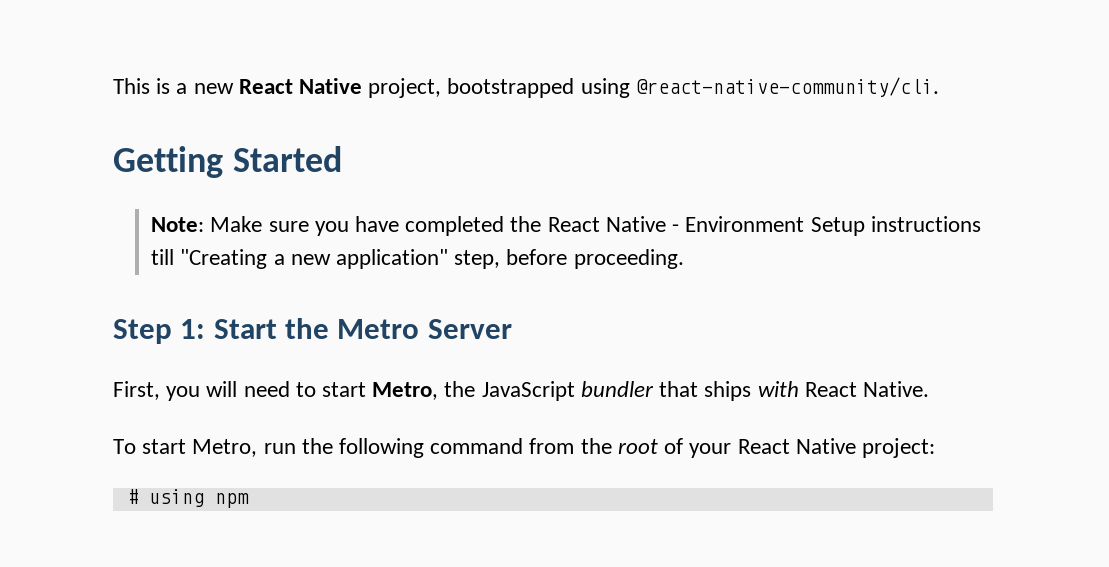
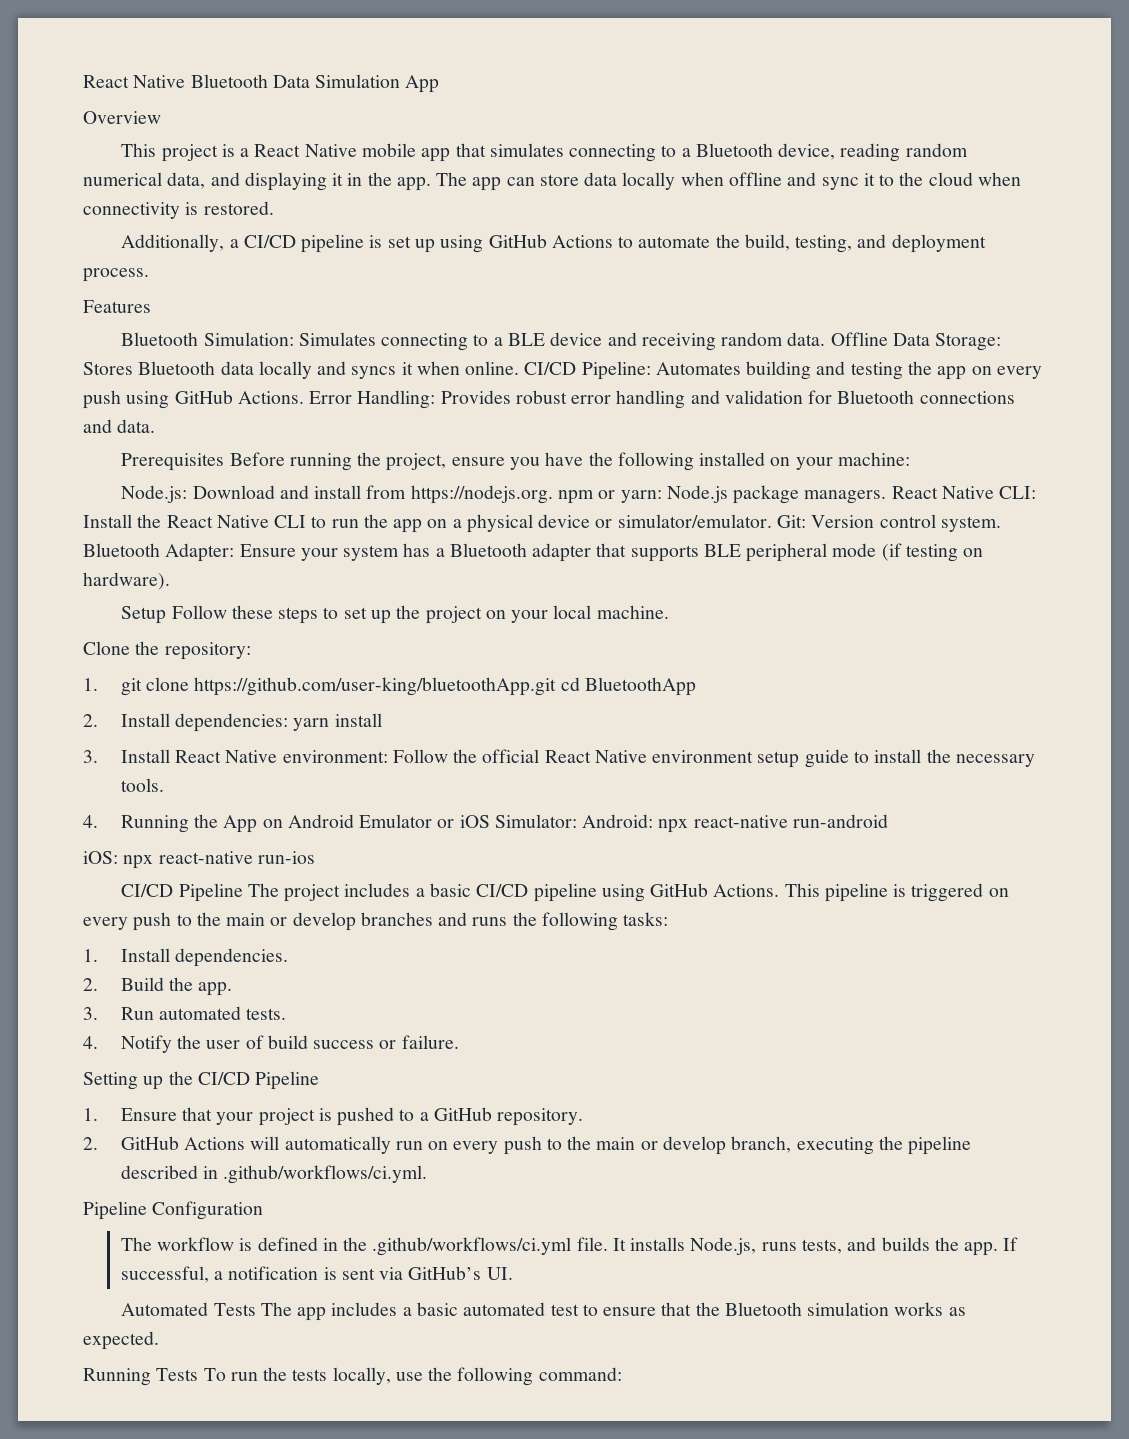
- This is a new React Native project, bootstrapped using @react-native-community/cli.
- Getting Started
- Note: Make sure you have completed the React Native - Environment Setup instructions till "Creating a new application" step, before proceeding.
- Step 1: Start the Metro Server
- First, you will need to start Metro, the JavaScript bundler that ships with React Native.
- To start Metro, run the following command from the root of your React Native project:
- # using npm
+ React Native Bluetooth Data Simulation App
+ Overview
+ This project is a React Native mobile app that simulates connecting to a Bluetooth device, reading random numerical data, and displaying it in the app. The app can store data locally when offline and sync it to the cloud when connectivity is restored.
+ Additionally, a CI/CD pipeline is set up using GitHub Actions to automate the build, testing, and deployment process.
+ Features
+ Bluetooth Simulation: Simulates connecting to a BLE device and receiving random data. Offline Data Storage: Stores Bluetooth data locally and syncs it when online. CI/CD Pipeline: Automates building and testing the app on every push using GitHub Actions. Error Handling: Provides robust error handling and validation for Bluetooth connections and data.
+ Prerequisites Before running the project, ensure you have the following installed on your machine:
+ Node.js: Download and install from https://nodejs.org. npm or yarn: Node.js package managers. React Native CLI: Install the React Native CLI to run the app on a physical device or simulator/emulator. Git: Version control system. Bluetooth Adapter: Ensure your system has a Bluetooth adapter that supports BLE peripheral mode (if testing on hardware).
+ Setup Follow these steps to set up the project on your local machine.
+ Clone the repository:
+ 1. git clone https://github.com/user-king/bluetoothApp.git cd BluetoothApp
+ 2. Install dependencies: yarn install
+ 3. Install React Native environment: Follow the official React Native environment setup guide to install the necessary tools.
+ 4. Running the App on Android Emulator or iOS Simulator: Android: npx react-native run-android
+ iOS: npx react-native run-ios
+ CI/CD Pipeline The project includes a basic CI/CD pipeline using GitHub Actions. This pipeline is triggered on every push to the main or develop branches and runs the following tasks:
+ 1. Install dependencies.
+ 2. Build the app.
+ 3. Run automated tests.
+ 4. Notify the user of build success or failure.
+ Setting up the CI/CD Pipeline
+ 1. Ensure that your project is pushed to a GitHub repository.
+ 2. GitHub Actions will automatically run on every push to the main or develop branch, executing the pipeline described in .github/workflows/ci.yml.
+ Pipeline Configuration
+ The workflow is defined in the .github/workflows/ci.yml file. It installs Node.js, runs tests, and builds the app. If successful, a notification is sent via GitHub’s UI.
+ Automated Tests The app includes a basic automated test to ensure that the Bluetooth simulation works as expected.
+ Running Tests To run the tests locally, use the following command:

